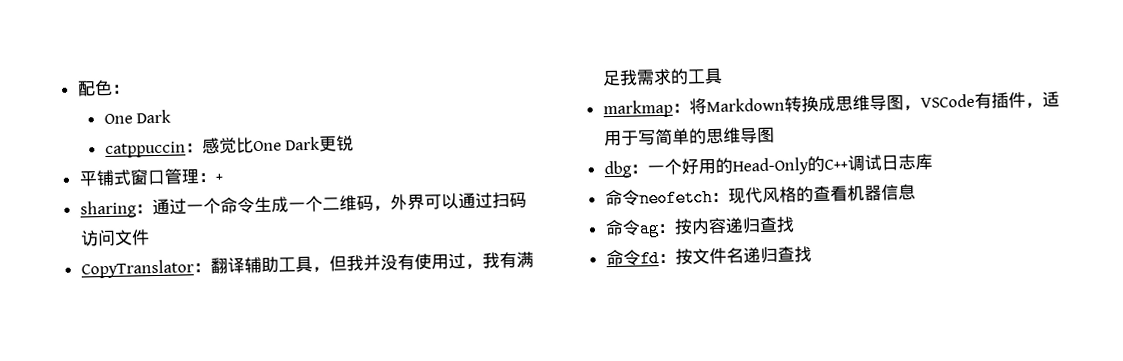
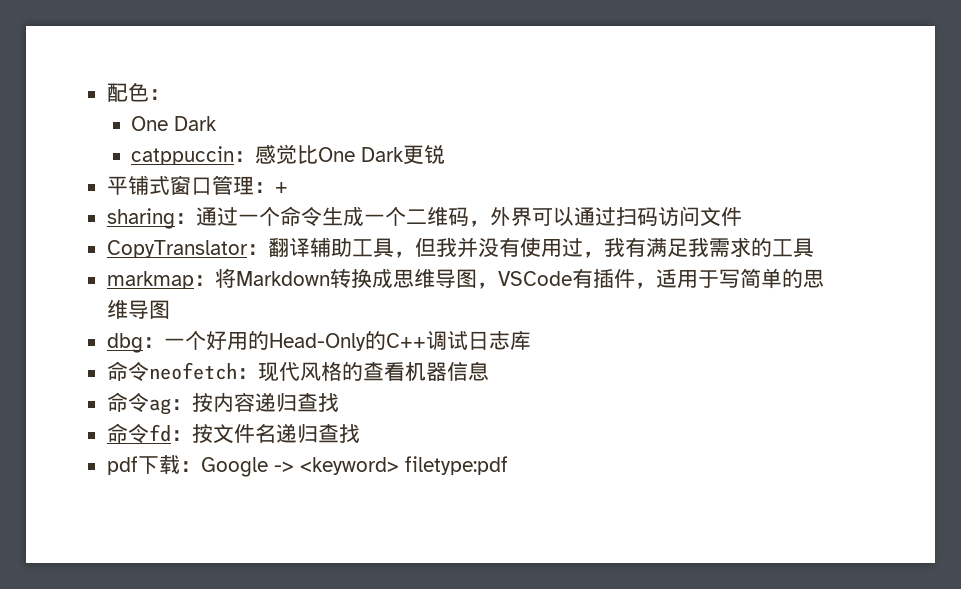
+ pdf下载：Google -> <keyword> filetype:pdf

